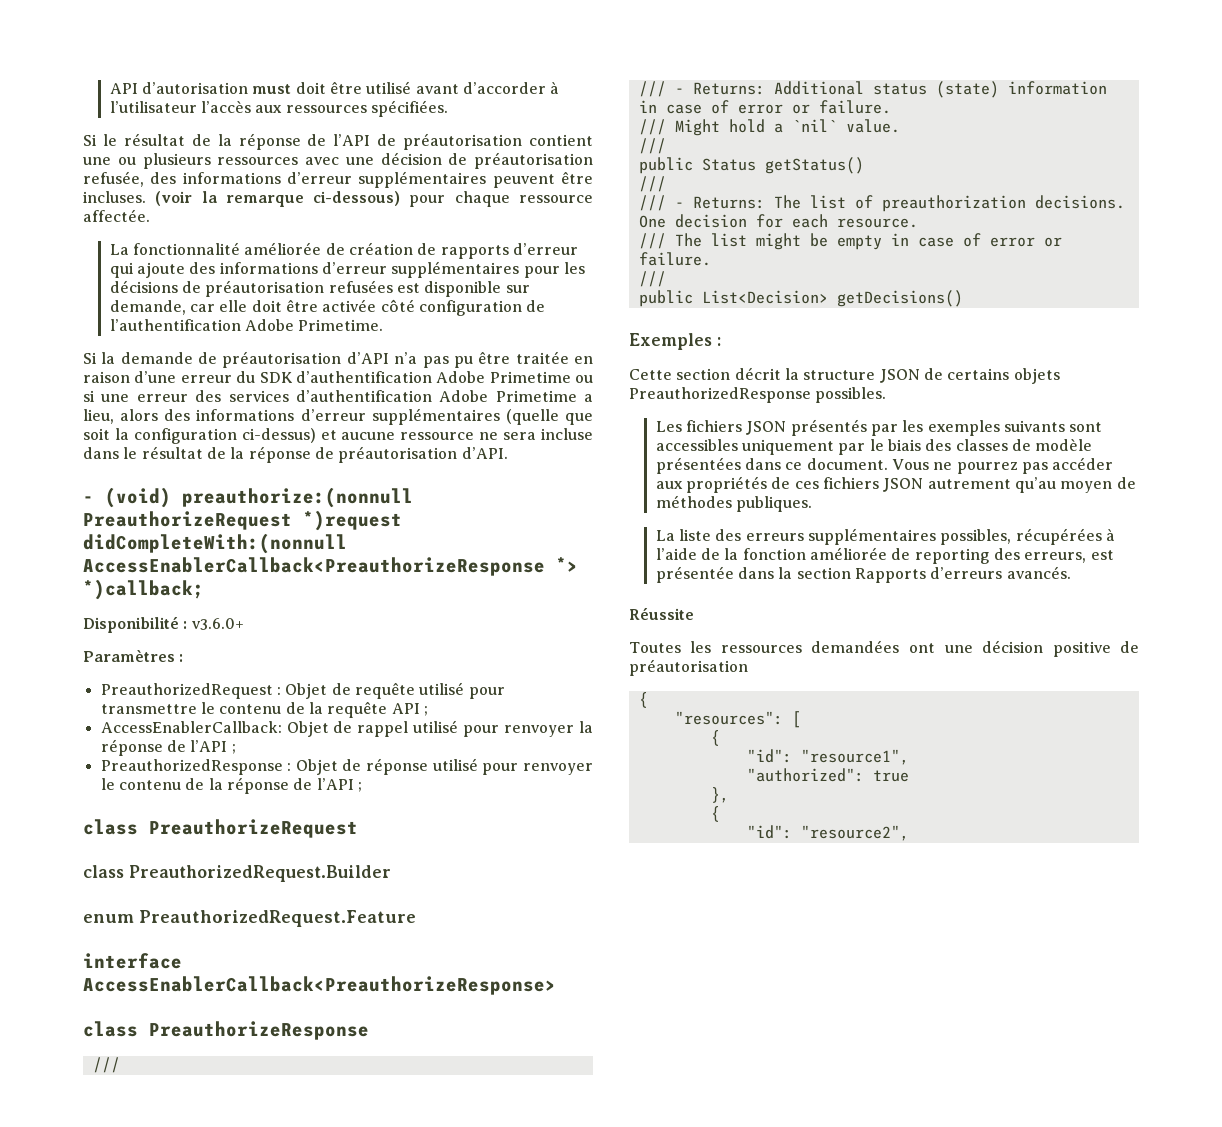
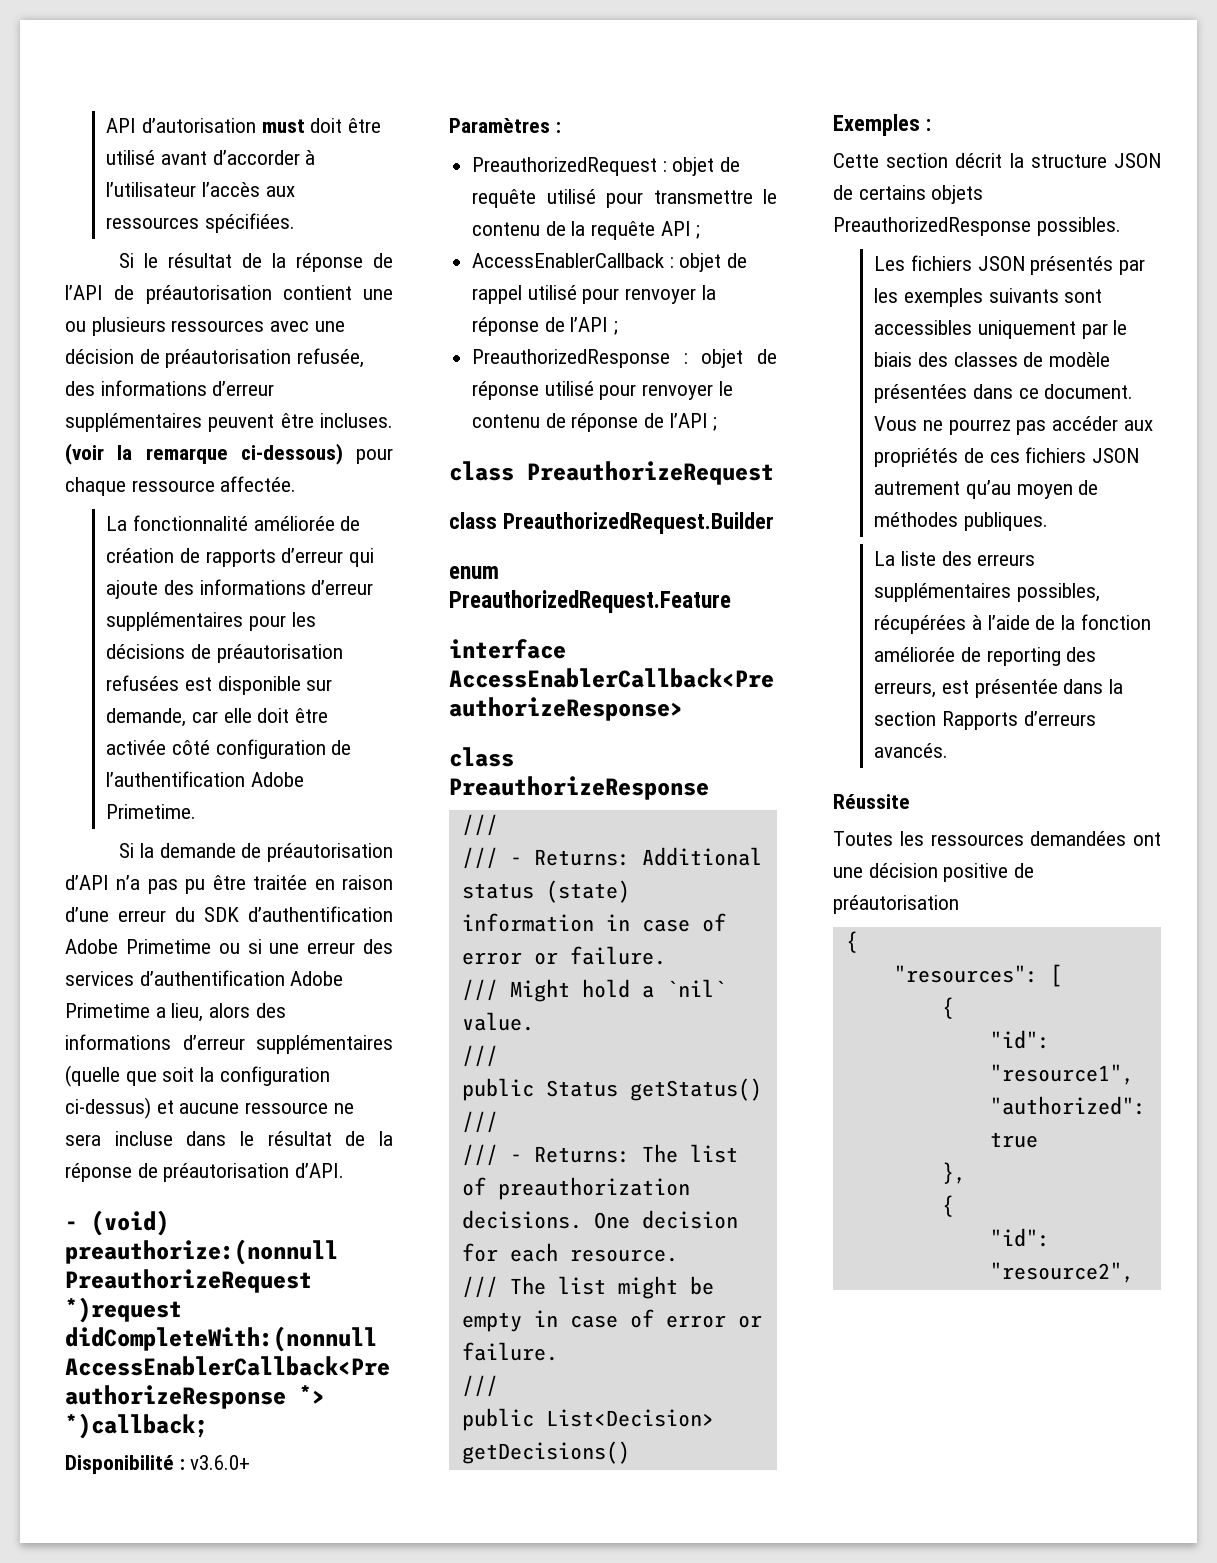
- PreauthorizedRequest : Objet de requête utilisé pour transmettre le contenu de la requête API ;
+ PreauthorizedRequest : objet de requête utilisé pour transmettre le contenu de la requête API ;
- AccessEnablerCallback: Objet de rappel utilisé pour renvoyer la réponse de l’API ;
+ AccessEnablerCallback : objet de rappel utilisé pour renvoyer la réponse de l’API ;
- PreauthorizedResponse : Objet de réponse utilisé pour renvoyer le contenu de la réponse de l’API ;
+ PreauthorizedResponse : objet de réponse utilisé pour renvoyer le contenu de réponse de l’API ;

